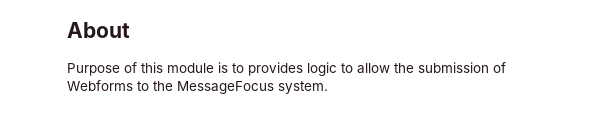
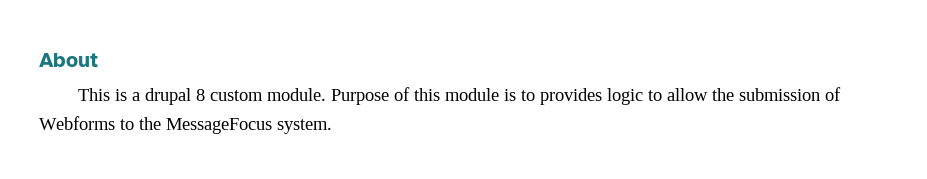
+ This is a drupal 8 custom module.

